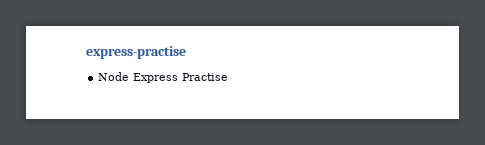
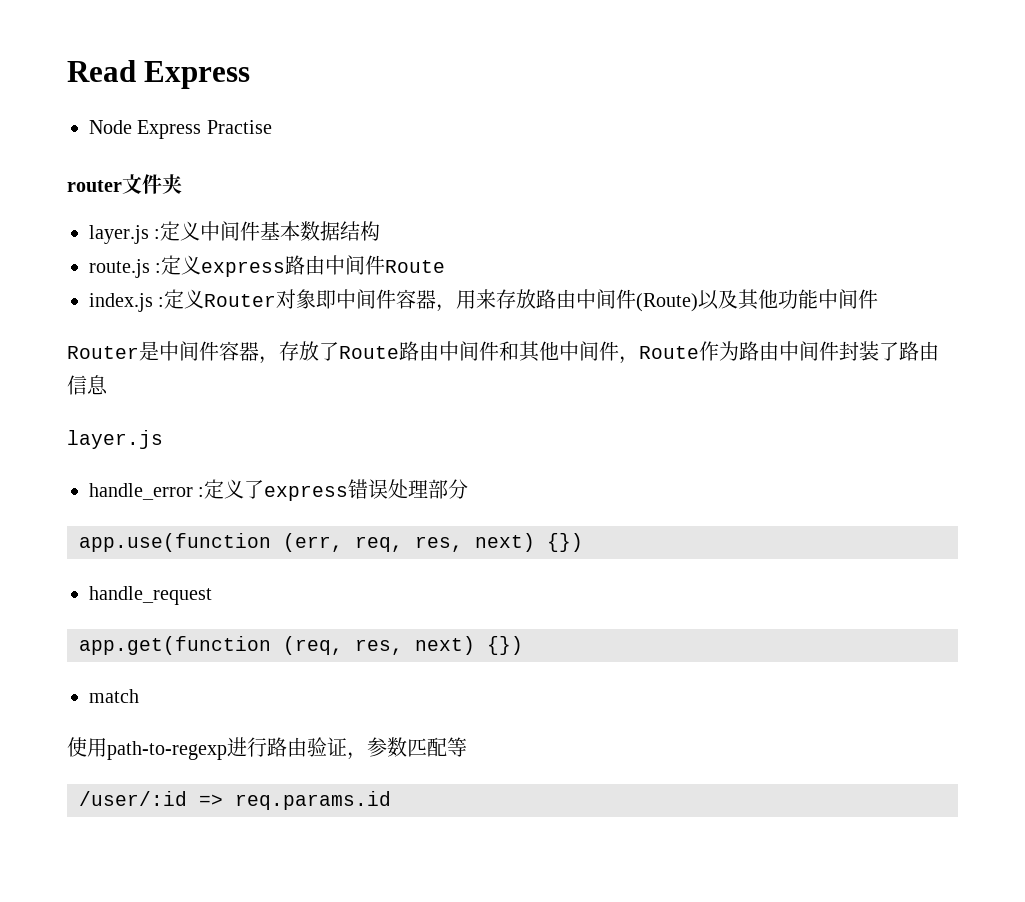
- express-practise
+ Read Express
+ router文件夹
+ layer.js :定义中间件基本数据结构
+ route.js :定义express路由中间件Route
+ index.js :定义Router对象即中间件容器，用来存放路由中间件(Route)以及其他功能中间件
+ Router是中间件容器，存放了Route路由中间件和其他中间件，Route作为路由中间件封装了路由信息
+ layer.js
+ handle_error :定义了express错误处理部分
+ app.use(function (err, req, res, next) {})
+ handle_request
+ app.get(function (req, res, next) {})
+ match
+ 使用path-to-regexp进行路由验证，参数匹配等
+ /user/:id => req.params.id

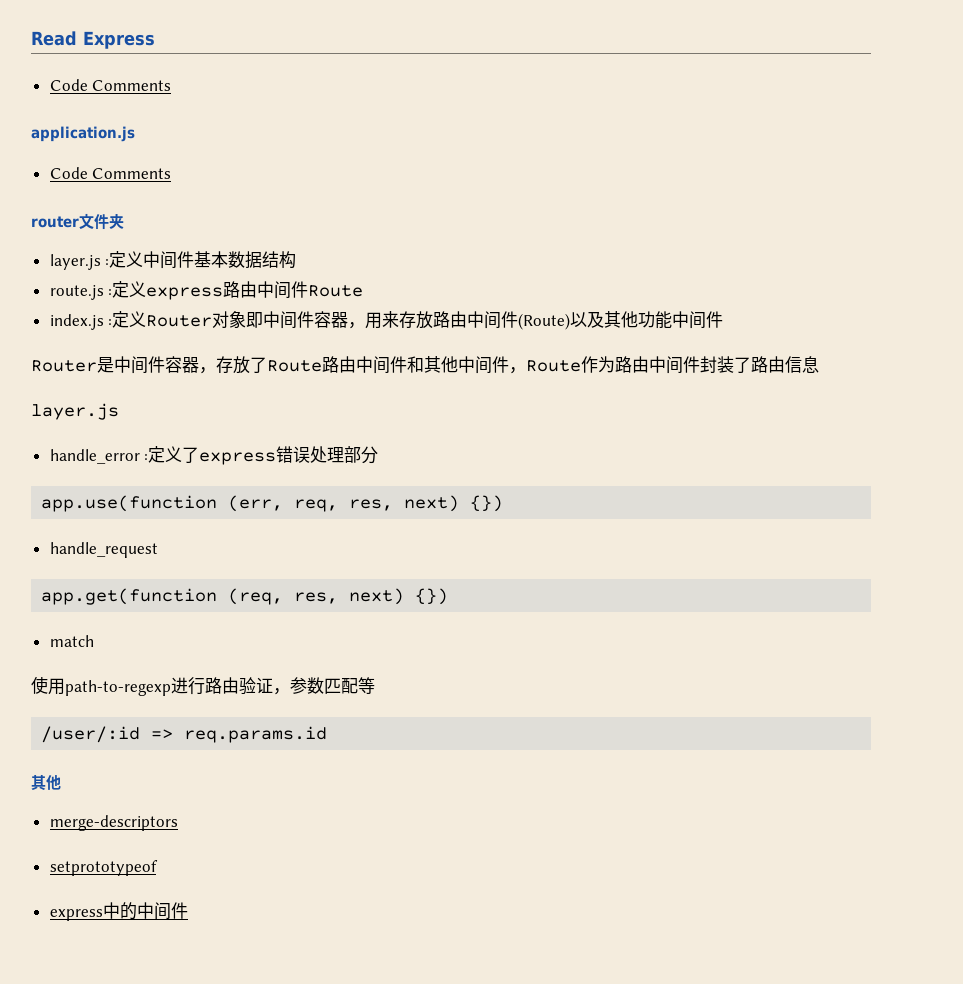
  Read Express
- Node Express Practise
+ Code Comments
+ application.js
+ Code Comments
  /user/:id => req.params.id
+ 其他
+ merge-descriptors
+ setprototypeof
+ express中的中间件

